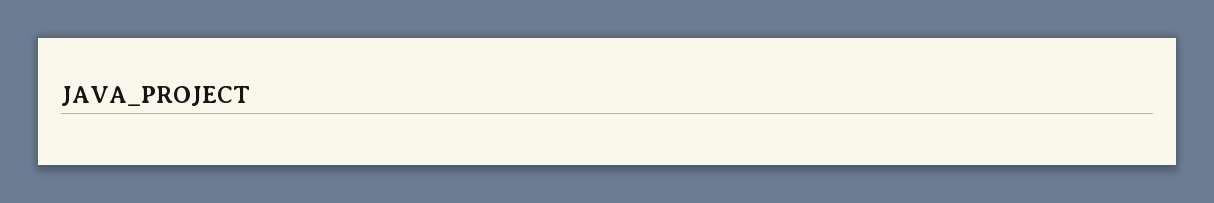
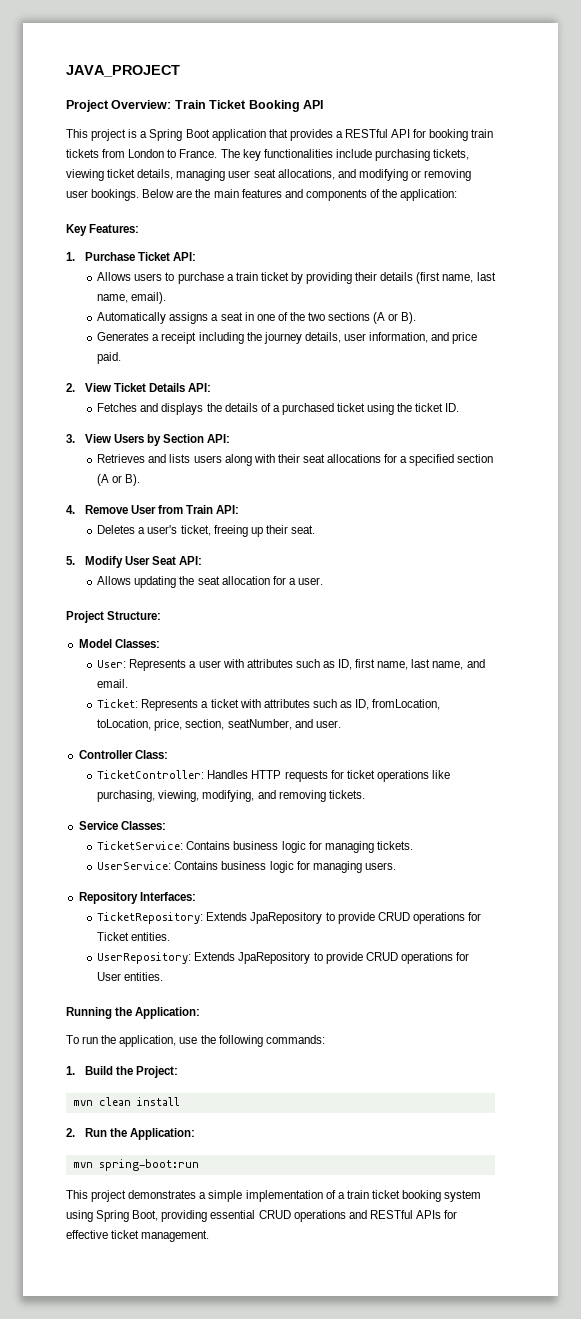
+ Project Overview: Train Ticket Booking API
+ This project is a Spring Boot application that provides a RESTful API for booking train tickets from London to France. The key functionalities include purchasing tickets, viewing ticket details, managing user seat allocations, and modifying or removing user bookings. Below are the main features and components of the application:
+ Key Features:
+ 1. Purchase Ticket API:
+ Allows users to purchase a train ticket by providing their details (first name, last name, email).
+ Automatically assigns a seat in one of the two sections (A or B).
+ Generates a receipt including the journey details, user information, and price paid.
+ 2. View Ticket Details API:
+ Fetches and displays the details of a purchased ticket using the ticket ID.
+ 3. View Users by Section API:
+ Retrieves and lists users along with their seat allocations for a specified section (A or B).
+ 4. Remove User from Train API:
+ Deletes a user's ticket, freeing up their seat.
+ 5. Modify User Seat API:
+ Allows updating the seat allocation for a user.
+ Project Structure:
+ Model Classes:
+ User: Represents a user with attributes such as ID, first name, last name, and email.
+ Ticket: Represents a ticket with attributes such as ID, fromLocation, toLocation, price, section, seatNumber, and user.
+ Controller Class:
+ TicketController: Handles HTTP requests for ticket operations like purchasing, viewing, modifying, and removing tickets.
+ Service Classes:
+ TicketService: Contains business logic for managing tickets.
+ UserService: Contains business logic for managing users.
+ Repository Interfaces:
+ TicketRepository: Extends JpaRepository to provide CRUD operations for Ticket entities.
+ UserRepository: Extends JpaRepository to provide CRUD operations for User entities.
+ Running the Application:
+ To run the application, use the following commands:
+ 1. Build the Project:
+ mvn clean install
+ 2. Run the Application:
+ mvn spring-boot:run
+ This project demonstrates a simple implementation of a train ticket booking system using Spring Boot, providing essential CRUD operations and RESTful APIs for effective ticket management.

